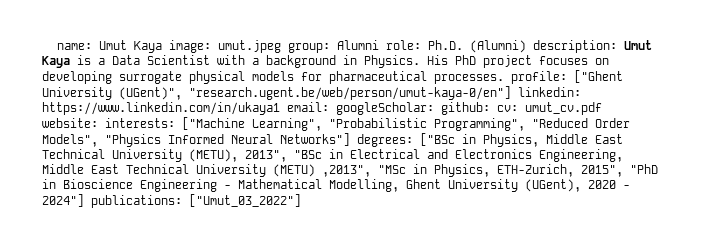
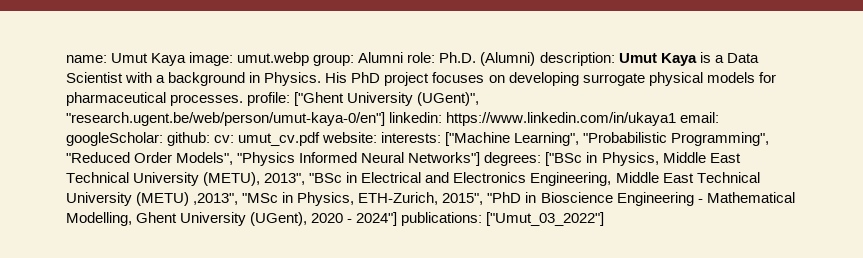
- name: Umut Kaya image: umut.jpeg group: Alumni role: Ph.D. (Alumni) description: Umut Kaya is a Data Scientist with a background in Physics.
+ name: Umut Kaya image: umut.webp group: Alumni role: Ph.D. (Alumni) description: Umut Kaya is a Data Scientist with a background in Physics.

